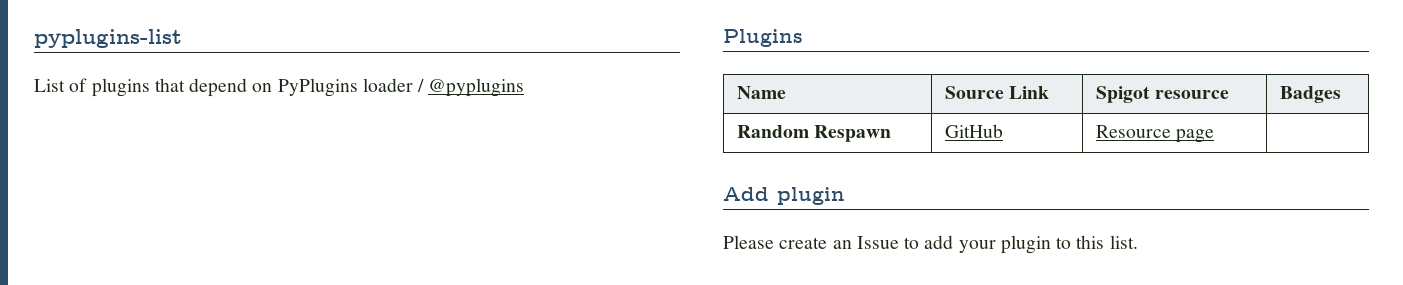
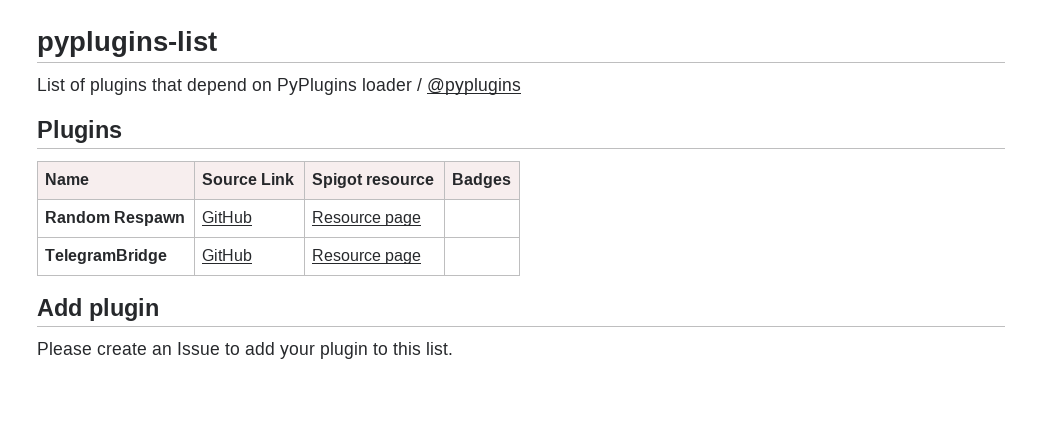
+ TelegramBridge | GitHub | Resource page |

